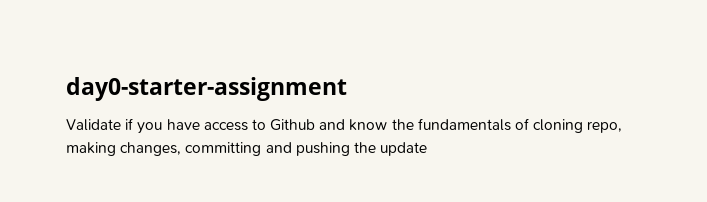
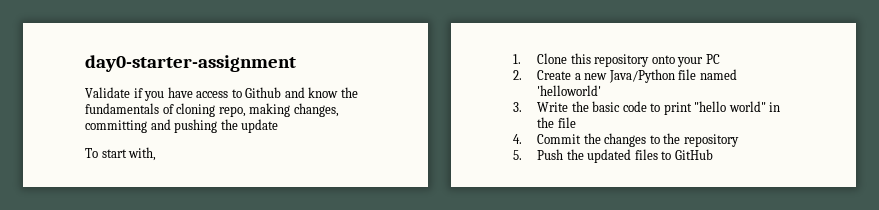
+ To start with,
+ 1. Clone this repository onto your PC
+ 2. Create a new Java/Python file named 'helloworld'
+ 3. Write the basic code to print "hello world" in the file
+ 4. Commit the changes to the repository
+ 5. Push the updated files to GitHub

